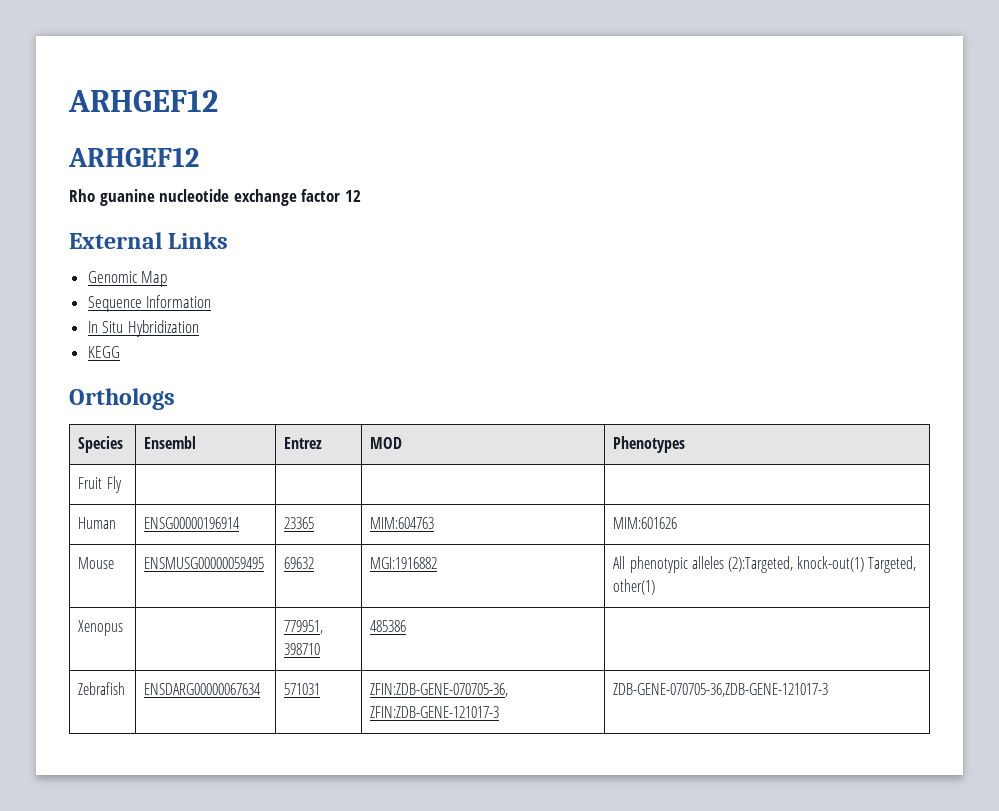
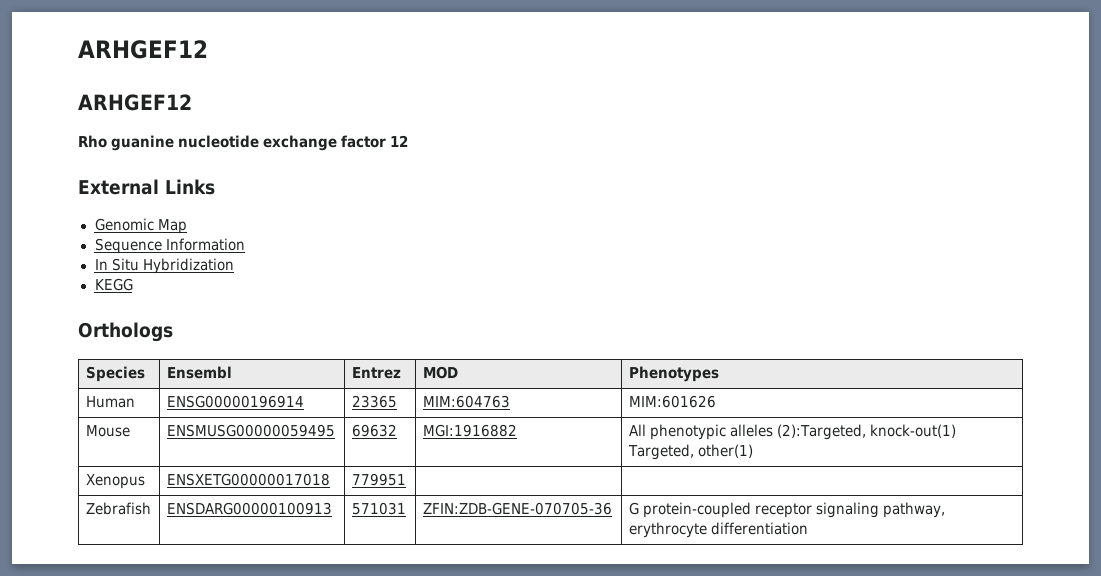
- Fruit Fly | | | |
- Xenopus | | 779951, 398710 | 485386 |
+ Xenopus | ENSXETG00000017018 | 779951 | |
- Zebrafish | ENSDARG00000067634 | 571031 | ZFIN:ZDB-GENE-070705-36, ZFIN:ZDB-GENE-121017-3 | ZDB-GENE-070705-36,ZDB-GENE-121017-3
+ Zebrafish | ENSDARG00000100913 | 571031 | ZFIN:ZDB-GENE-070705-36 | G protein-coupled receptor signaling pathway, erythrocyte differentiation

